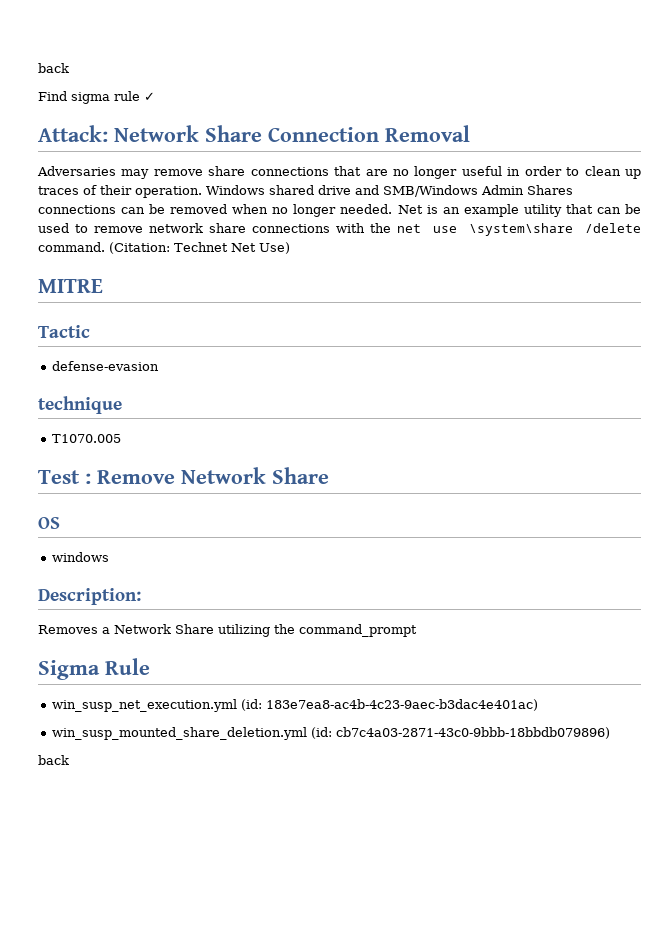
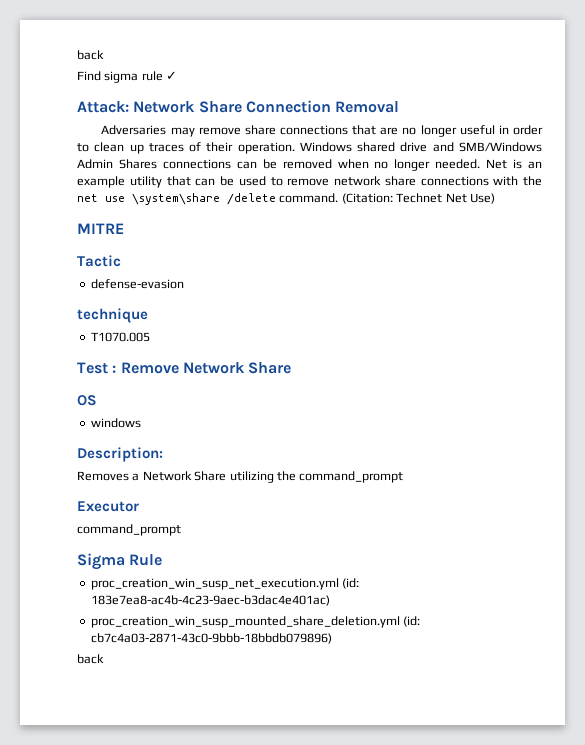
+ Executor
+ command_prompt
- win_susp_net_execution.yml (id: 183e7ea8-ac4b-4c23-9aec-b3dac4e401ac)
+ proc_creation_win_susp_net_execution.yml (id: 183e7ea8-ac4b-4c23-9aec-b3dac4e401ac)
- win_susp_mounted_share_deletion.yml (id: cb7c4a03-2871-43c0-9bbb-18bbdb079896)
+ proc_creation_win_susp_mounted_share_deletion.yml (id: cb7c4a03-2871-43c0-9bbb-18bbdb079896)

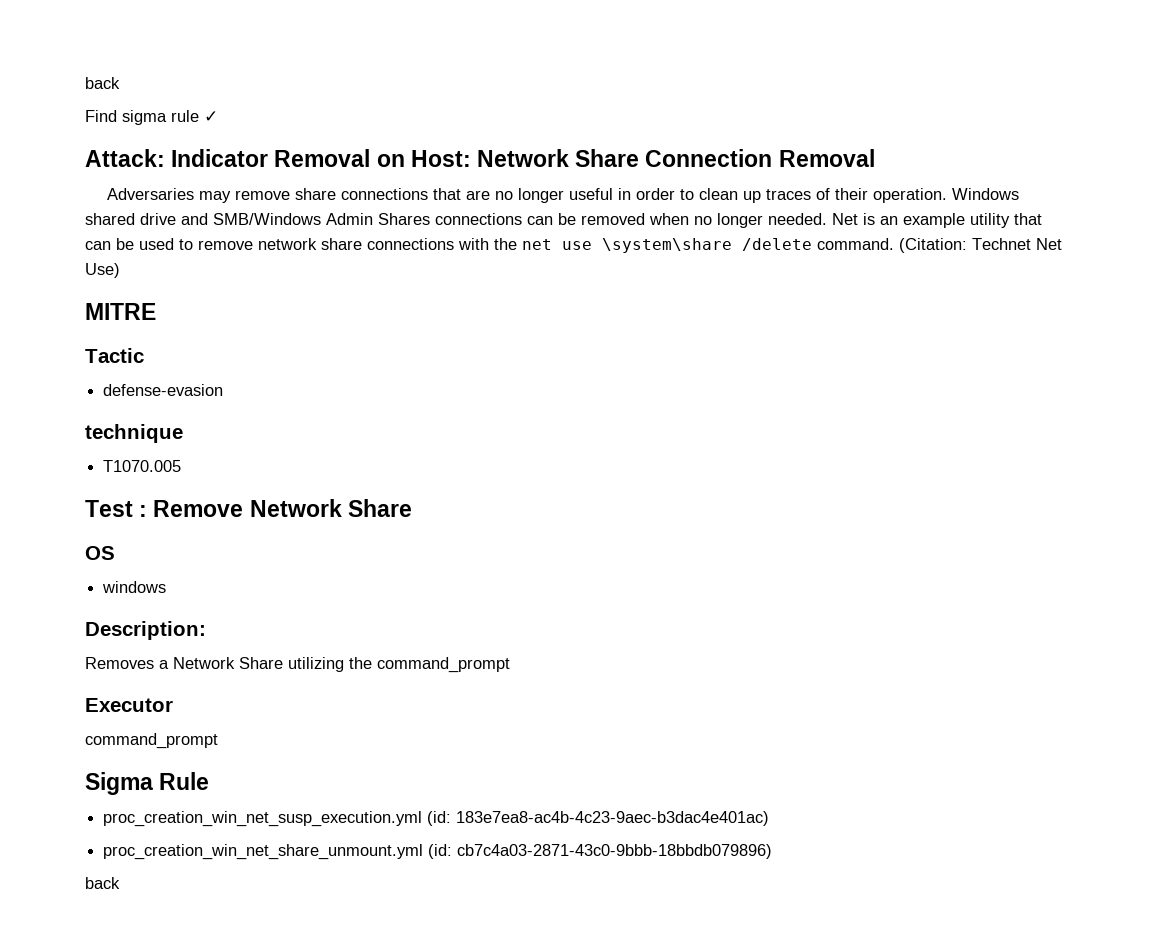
- Attack: Network Share Connection Removal
+ Attack: Indicator Removal on Host: Network Share Connection Removal
- proc_creation_win_susp_net_execution.yml (id: 183e7ea8-ac4b-4c23-9aec-b3dac4e401ac)
+ proc_creation_win_net_susp_execution.yml (id: 183e7ea8-ac4b-4c23-9aec-b3dac4e401ac)
- proc_creation_win_susp_mounted_share_deletion.yml (id: cb7c4a03-2871-43c0-9bbb-18bbdb079896)
+ proc_creation_win_net_share_unmount.yml (id: cb7c4a03-2871-43c0-9bbb-18bbdb079896)

